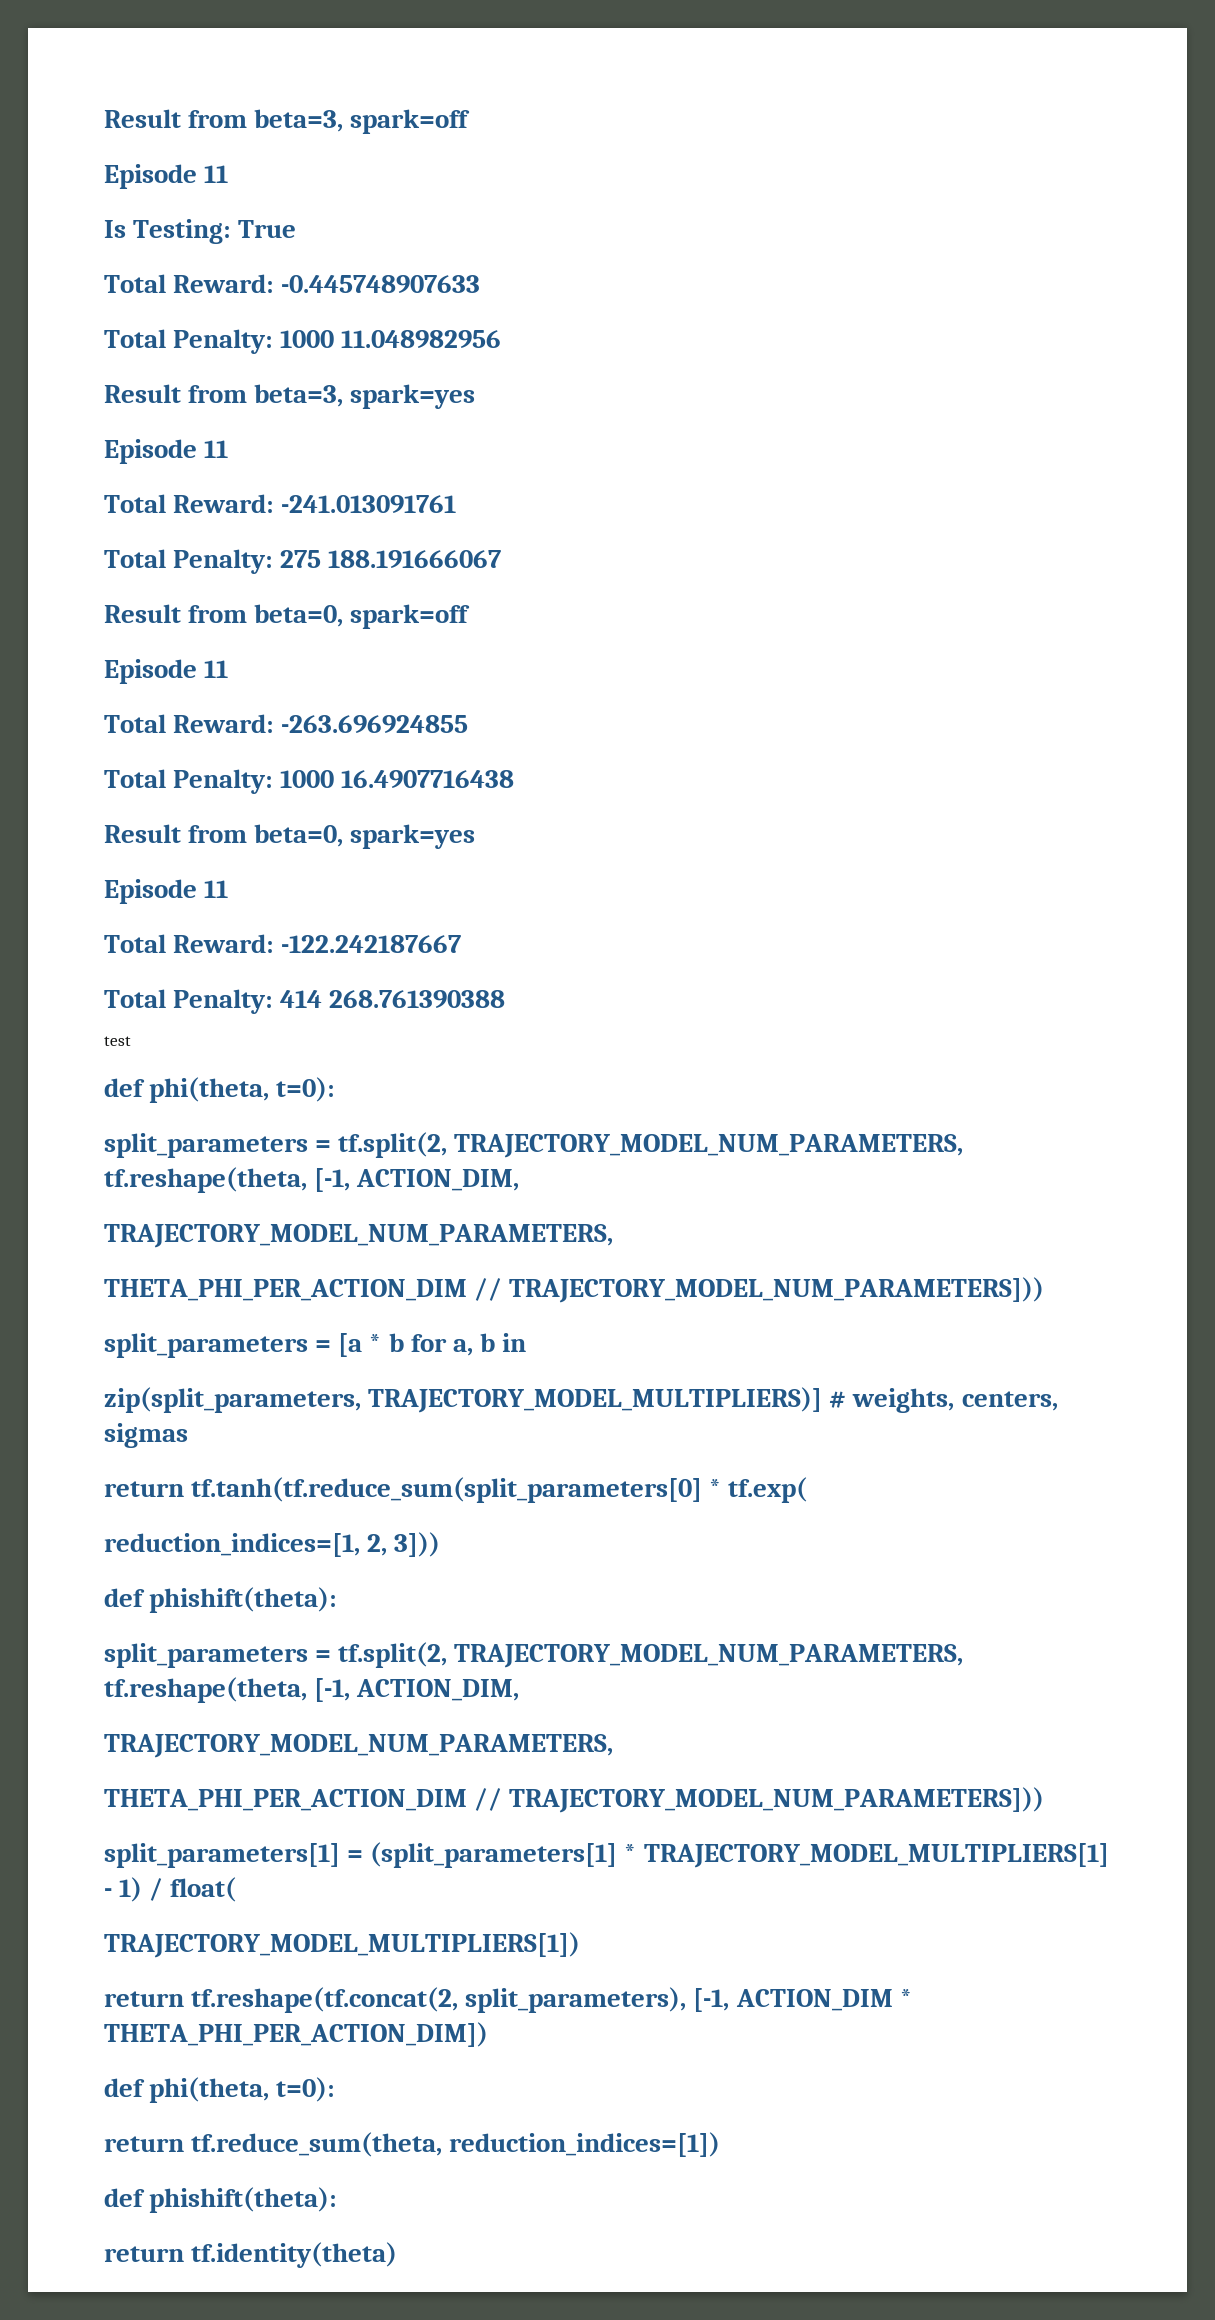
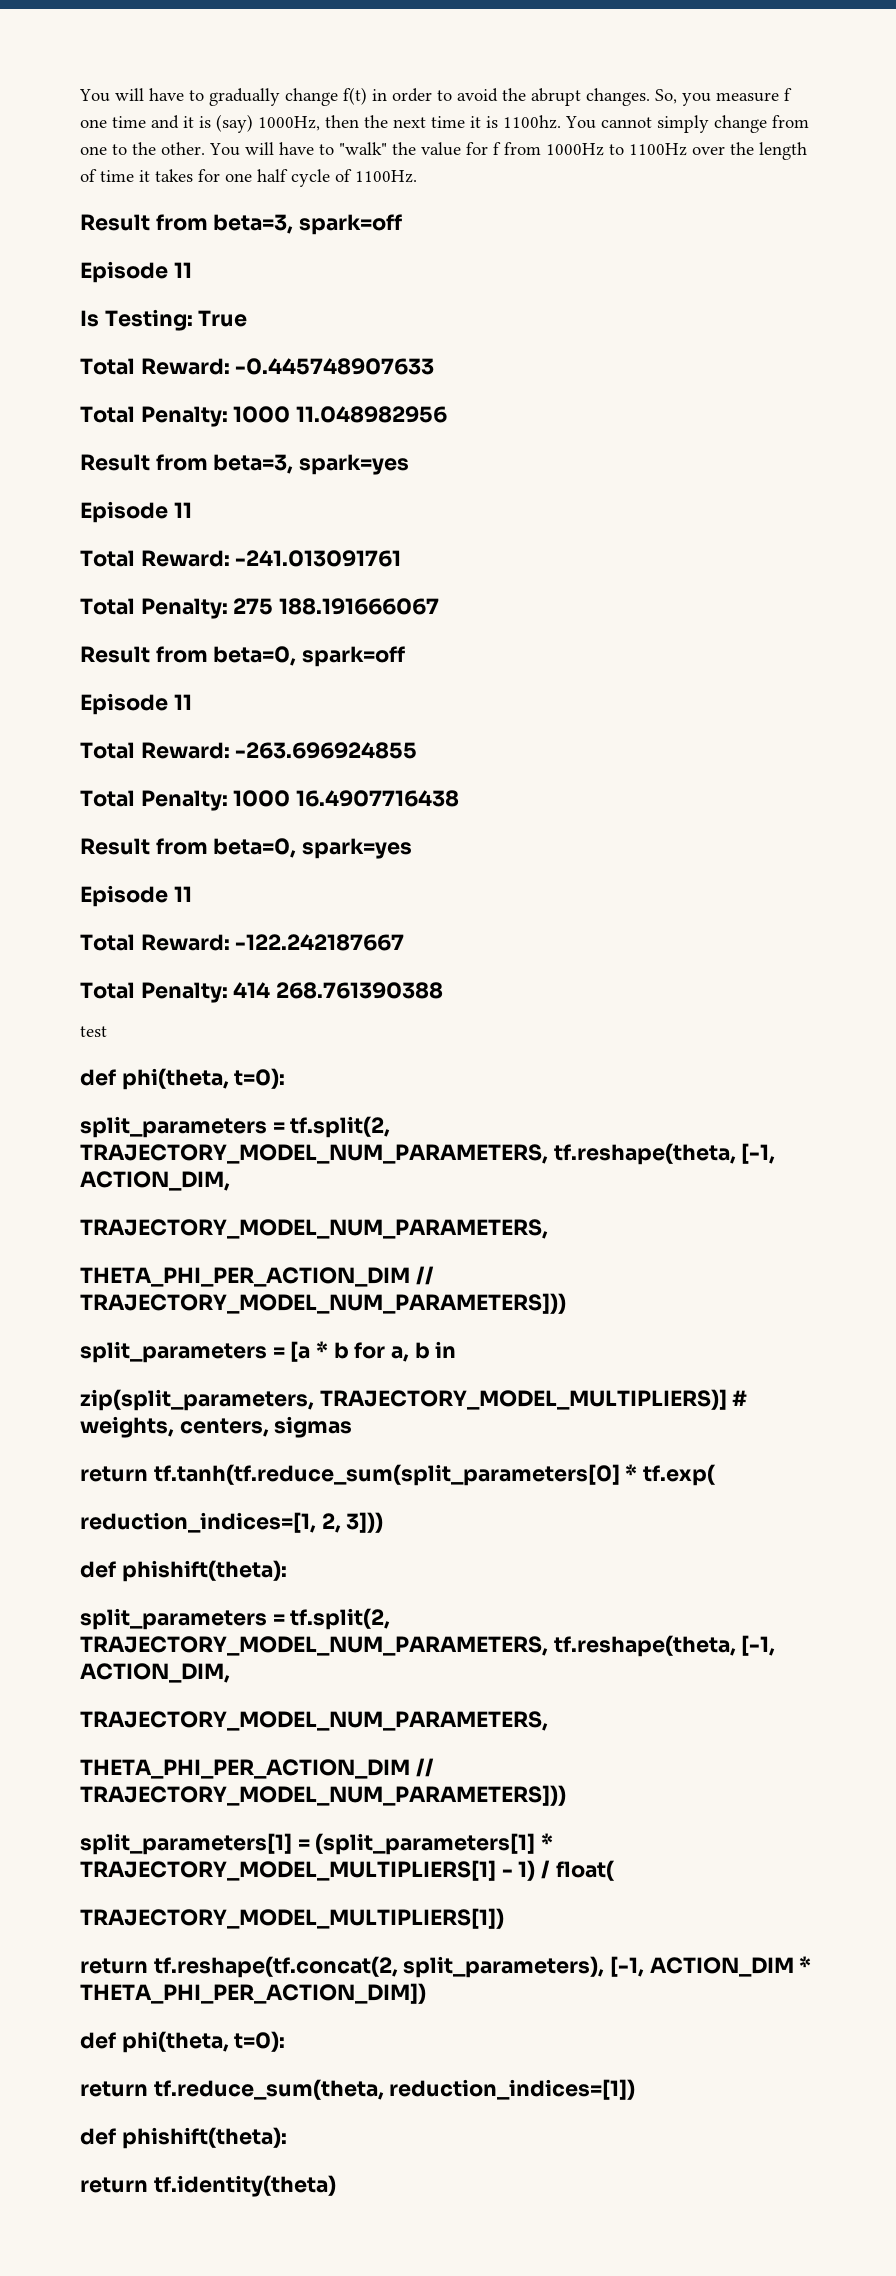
+ You will have to gradually change f(t) in order to avoid the abrupt changes. So, you measure f one time and it is (say) 1000Hz, then the next time it is 1100hz. You cannot simply change from one to the other. You will have to "walk" the value for f from 1000Hz to 1100Hz over the length of time it takes for one half cycle of 1100Hz.

